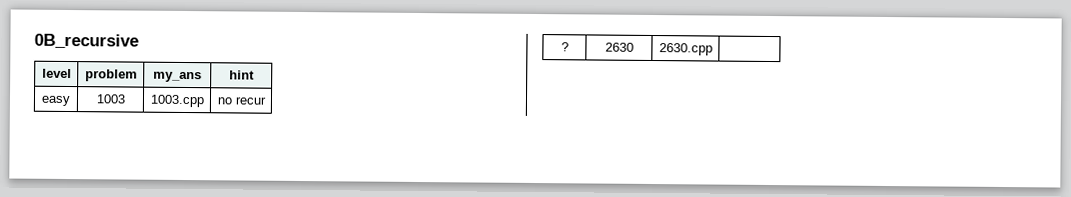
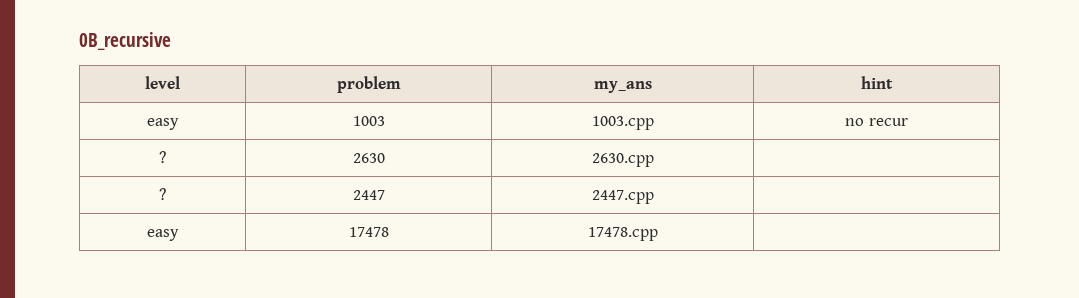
+ ? | 2447 | 2447.cpp |
+ easy | 17478 | 17478.cpp |

